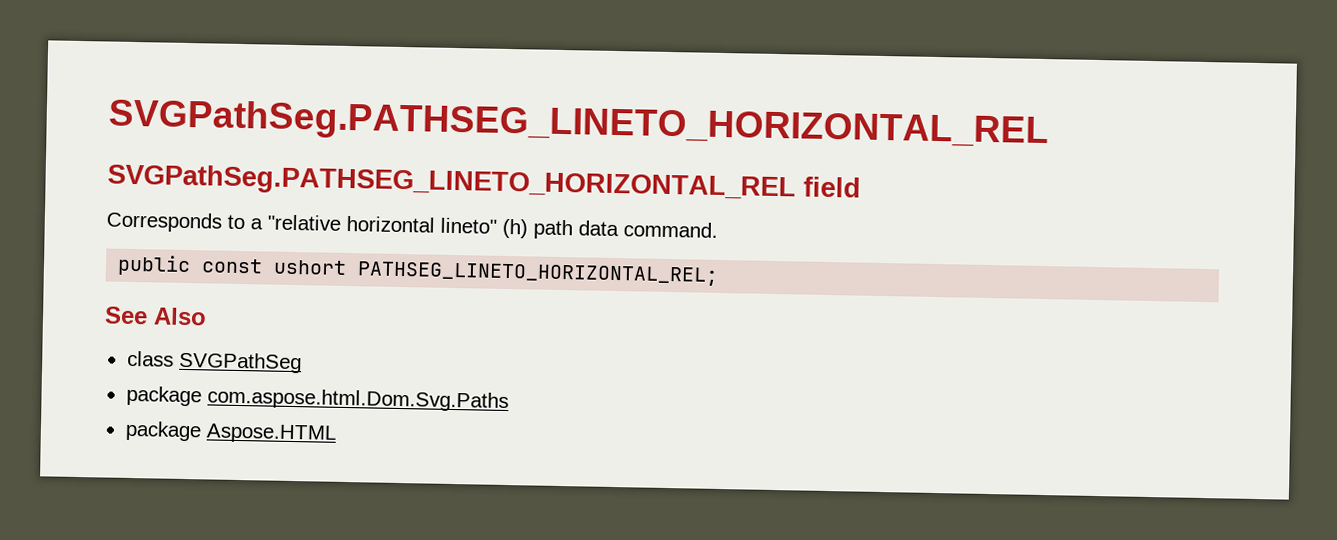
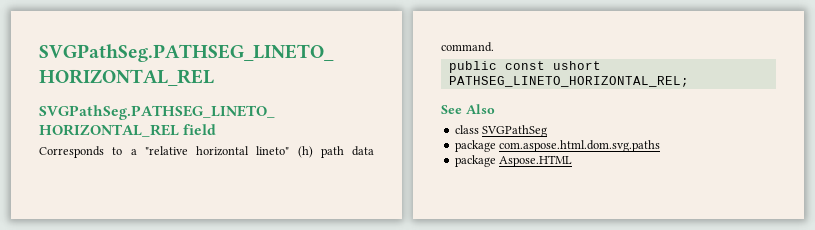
- package com.aspose.html.Dom.Svg.Paths
+ package com.aspose.html.dom.svg.paths

